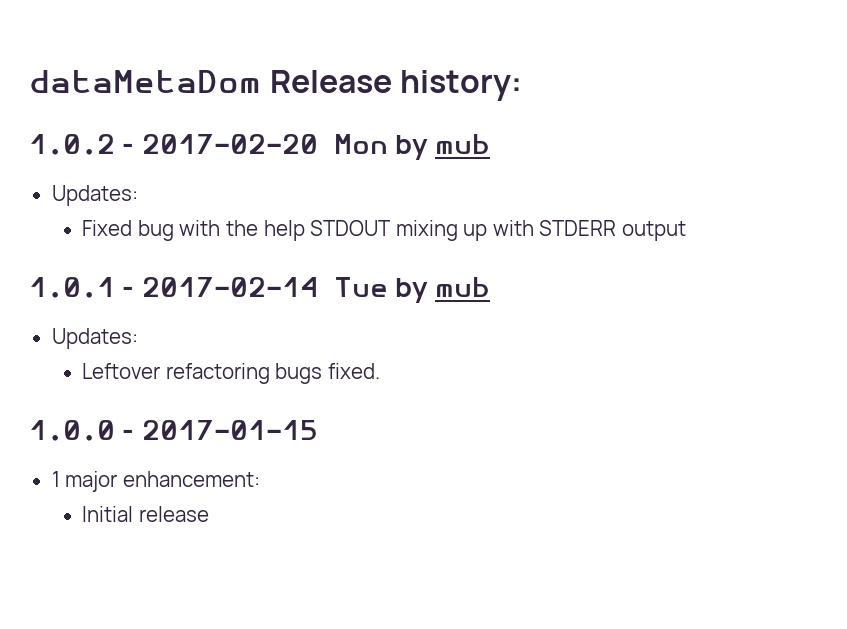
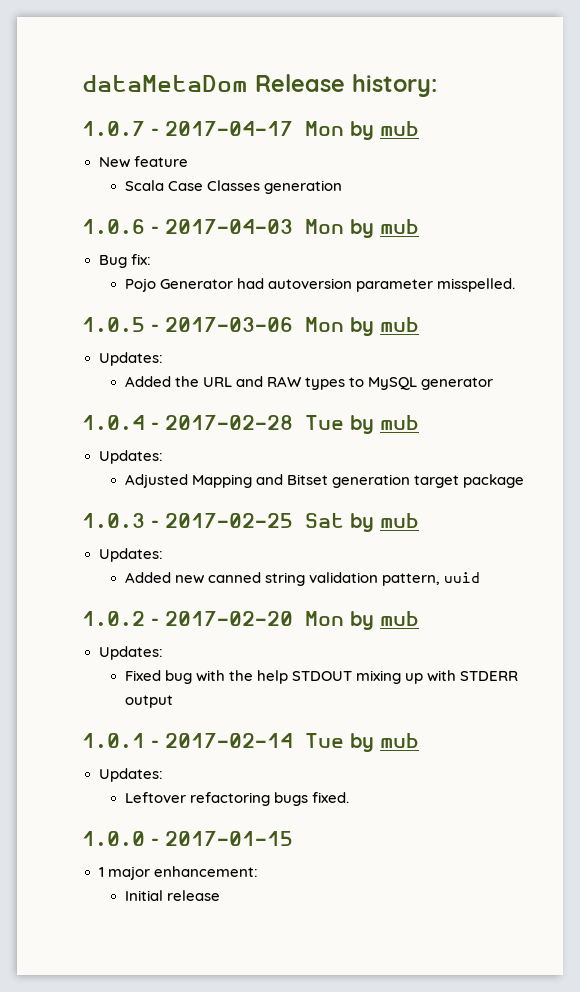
+ 1.0.7 - 2017-04-17 Mon by mub
+ New feature
+ Scala Case Classes generation
+ 1.0.6 - 2017-04-03 Mon by mub
+ Bug fix:
+ Pojo Generator had autoversion parameter misspelled.
+ 1.0.5 - 2017-03-06 Mon by mub
+ Updates:
+ Added the URL and RAW types to MySQL generator
+ 1.0.4 - 2017-02-28 Tue by mub
+ Updates:
+ Adjusted Mapping and Bitset generation target package
+ 1.0.3 - 2017-02-25 Sat by mub
+ Updates:
+ Added new canned string validation pattern, uuid

